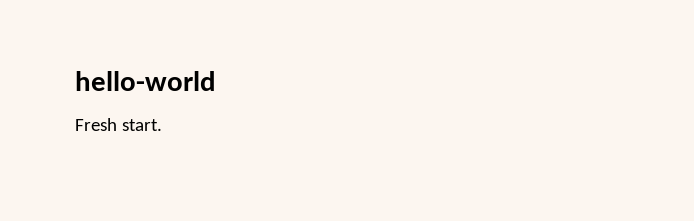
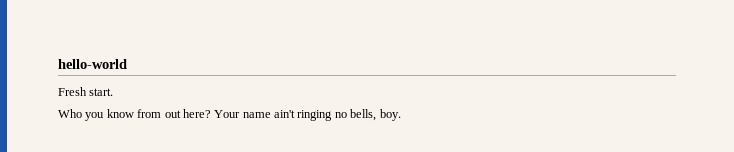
+ Who you know from out here? Your name ain't ringing no bells, boy.

